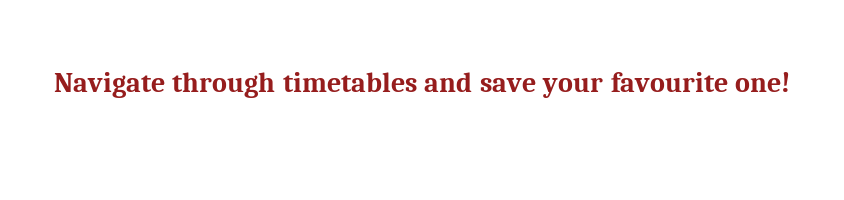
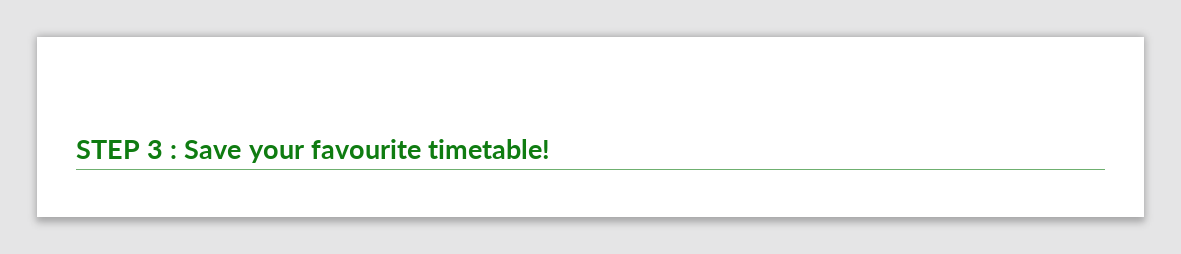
- Navigate through timetables and save your favourite one!
+ STEP 3 : Save your favourite timetable!

